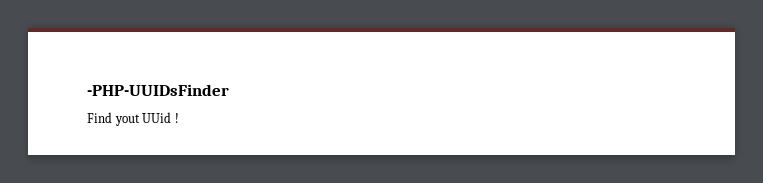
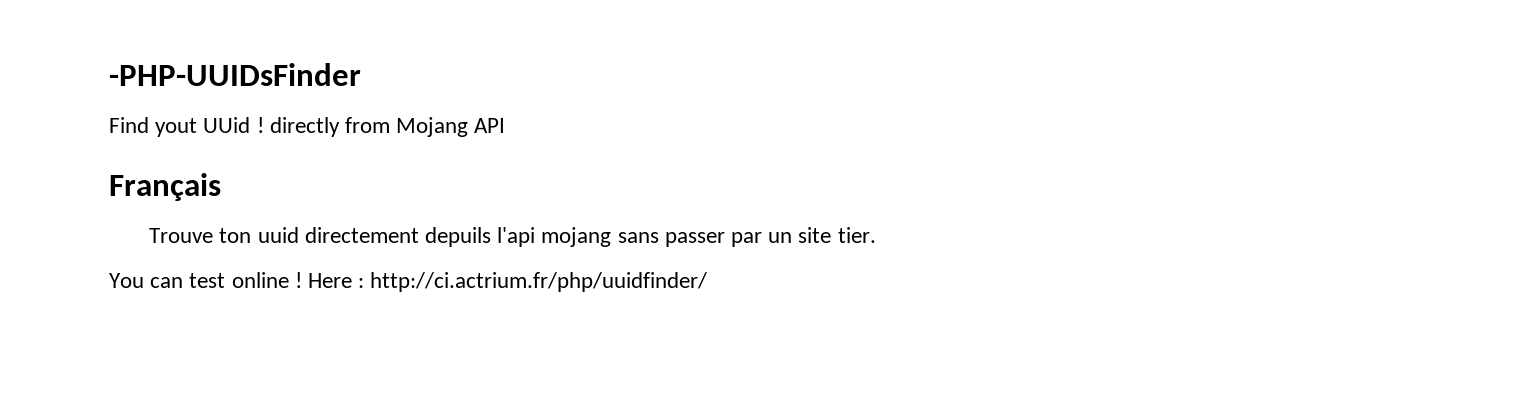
- Find yout UUid !
+ Find yout UUid ! directly from Mojang API
+ Français
+ Trouve ton uuid directement depuils l'api mojang sans passer par un site tier.
+ You can test online ! Here : http://ci.actrium.fr/php/uuidfinder/

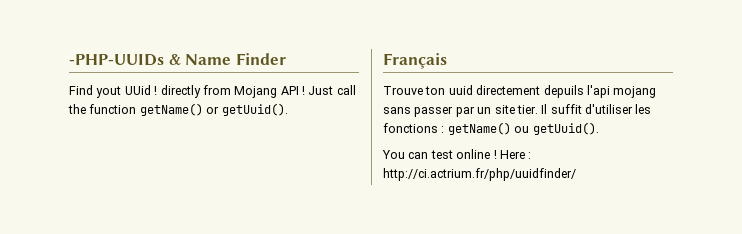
- -PHP-UUIDsFinder
+ -PHP-UUIDs & Name Finder
- Find yout UUid ! directly from Mojang API
+ Find yout UUid ! directly from Mojang API ! Just call the function getName() or getUuid().
+ Il suffit d'utiliser les fonctions : getName() ou getUuid().

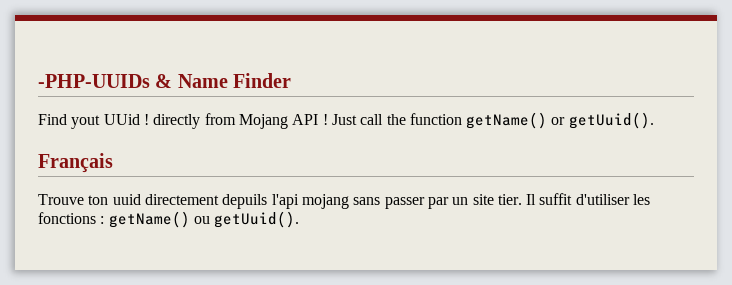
- You can test online ! Here : http://ci.actrium.fr/php/uuidfinder/

